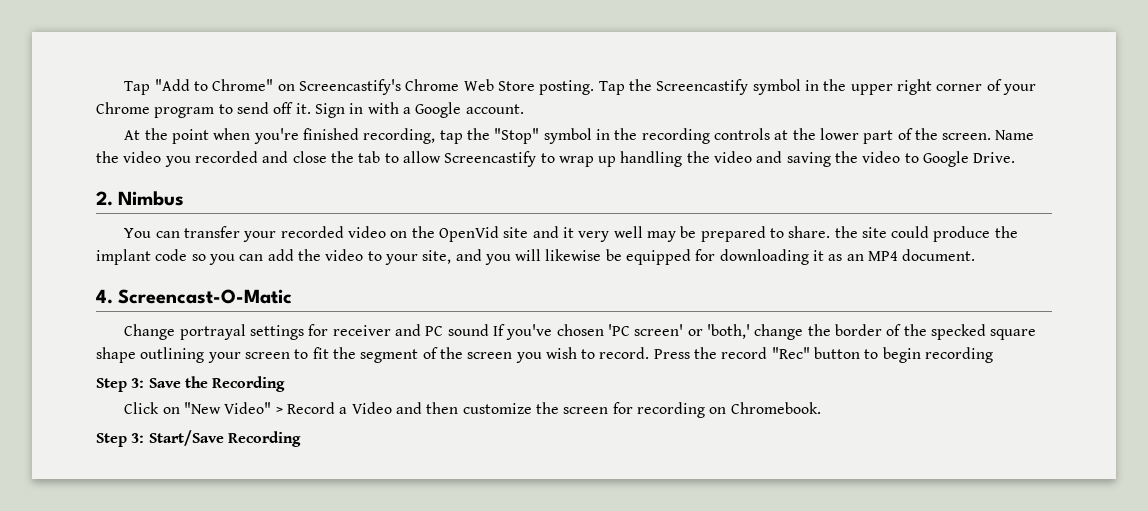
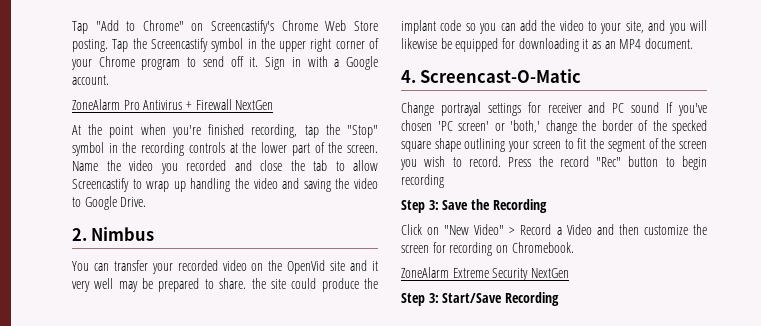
+ ZoneAlarm Pro Antivirus + Firewall NextGen
+ ZoneAlarm Extreme Security NextGen

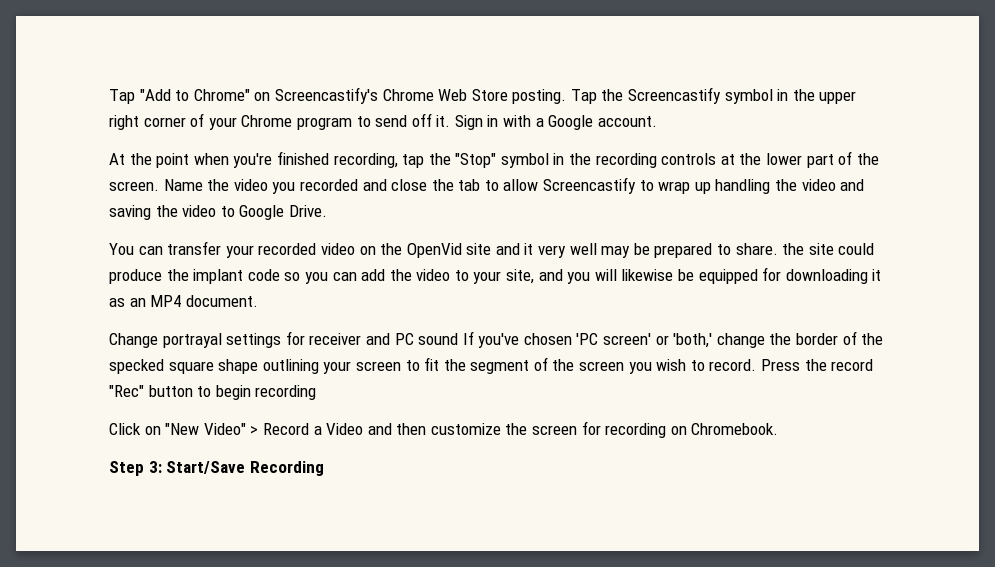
- ZoneAlarm Pro Antivirus + Firewall NextGen
- 2. Nimbus
- 4. Screencast-O-Matic
- Step 3: Save the Recording
- ZoneAlarm Extreme Security NextGen

